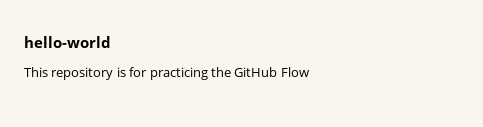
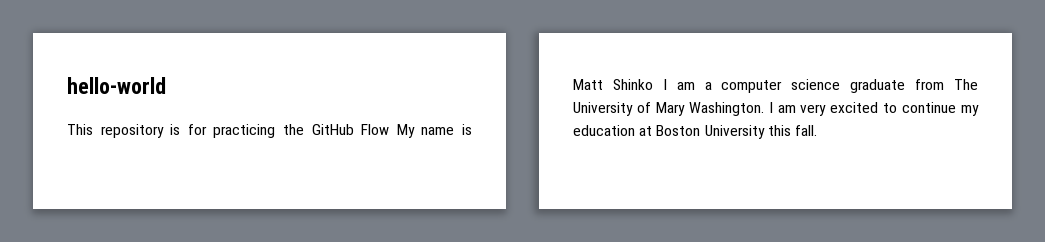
- This repository is for practicing the GitHub Flow
+ This repository is for practicing the GitHub Flow My name is Matt Shinko I am a computer science graduate from The University of Mary Washington. I am very excited to continue my education at Boston University this fall.

